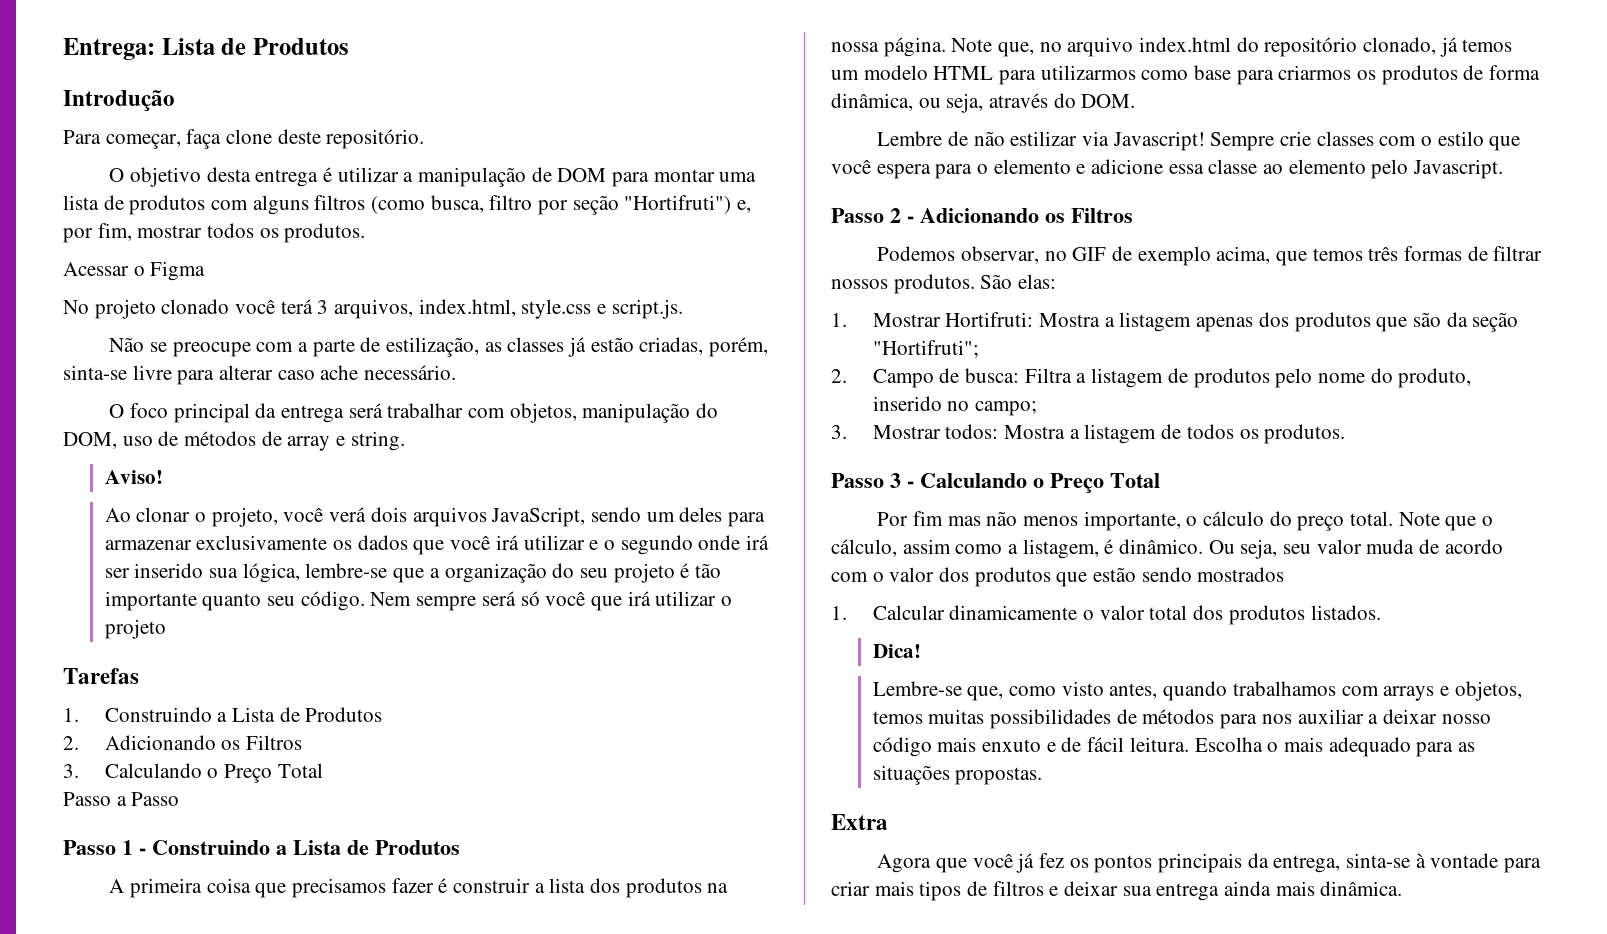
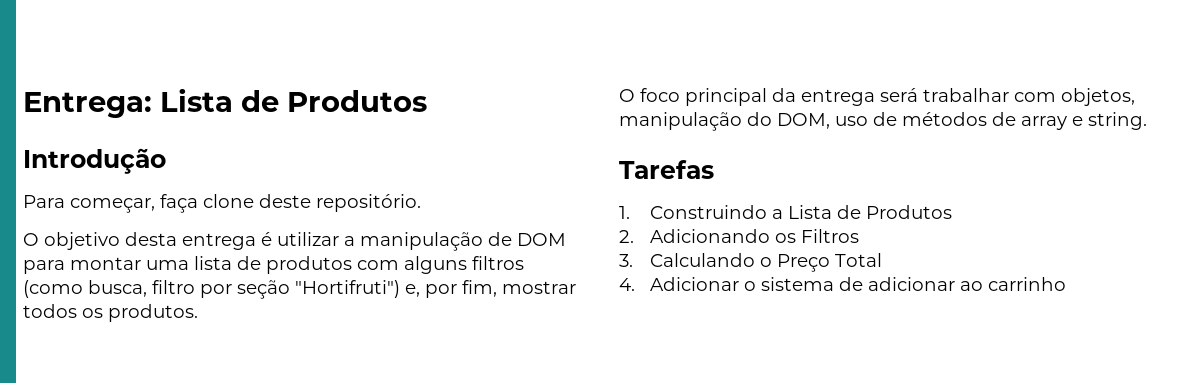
- Acessar o Figma
- No projeto clonado você terá 3 arquivos, index.html, style.css e script.js.
- Não se preocupe com a parte de estilização, as classes já estão criadas, porém, sinta-se livre para alterar caso ache necessário.
- Aviso!
- Ao clonar o projeto, você verá dois arquivos JavaScript, sendo um deles para armazenar exclusivamente os dados que você irá utilizar e o segundo onde irá ser inserido sua lógica, lembre-se que a organização do seu projeto é tão importante quanto seu código. Nem sempre será só você que irá utilizar o projeto
- Passo a Passo
- Passo 1 - Construindo a Lista de Produtos
- A primeira coisa que precisamos fazer é construir a lista dos produtos na nossa página. Note que, no arquivo index.html do repositório clonado, já temos um modelo HTML para utilizarmos como base para criarmos os produtos de forma dinâmica, ou seja, através do DOM.
- Lembre de não estilizar via Javascript! Sempre crie classes com o estilo que você espera para o elemento e adicione essa classe ao elemento pelo Javascript.
- Passo 2 - Adicionando os Filtros
- Podemos observar, no GIF de exemplo acima, que temos três formas de filtrar nossos produtos. São elas:
- 1. Mostrar Hortifruti: Mostra a listagem apenas dos produtos que são da seção "Hortifruti";
- 2. Campo de busca: Filtra a listagem de produtos pelo nome do produto, inserido no campo;
- 3. Mostrar todos: Mostra a listagem de todos os produtos.
- Passo 3 - Calculando o Preço Total
- Por fim mas não menos importante, o cálculo do preço total. Note que o cálculo, assim como a listagem, é dinâmico. Ou seja, seu valor muda de acordo com o valor dos produtos que estão sendo mostrados
- 1. Calcular dinamicamente o valor total dos produtos listados.
- Dica!
- Lembre-se que, como visto antes, quando trabalhamos com arrays e objetos, temos muitas possibilidades de métodos para nos auxiliar a deixar nosso código mais enxuto e de fácil leitura. Escolha o mais adequado para as situações propostas.
- Extra
- Agora que você já fez os pontos principais da entrega, sinta-se à vontade para criar mais tipos de filtros e deixar sua entrega ainda mais dinâmica.
+ 4. Adicionar o sistema de adicionar ao carrinho

